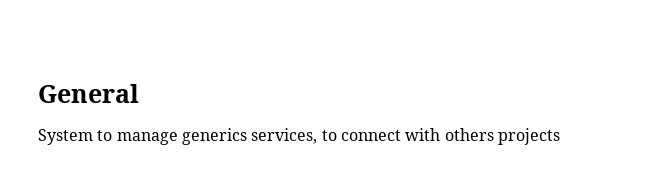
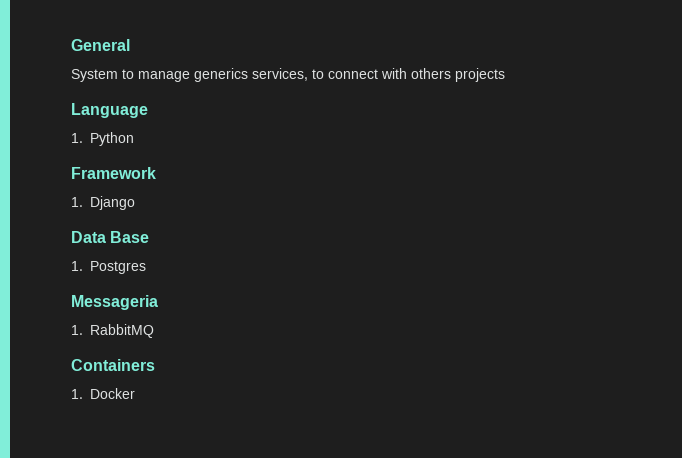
+ Language
+ 1. Python
+ Framework
+ 1. Django
+ Data Base
+ 1. Postgres
+ Messageria
+ 1. RabbitMQ
+ Containers
+ 1. Docker

